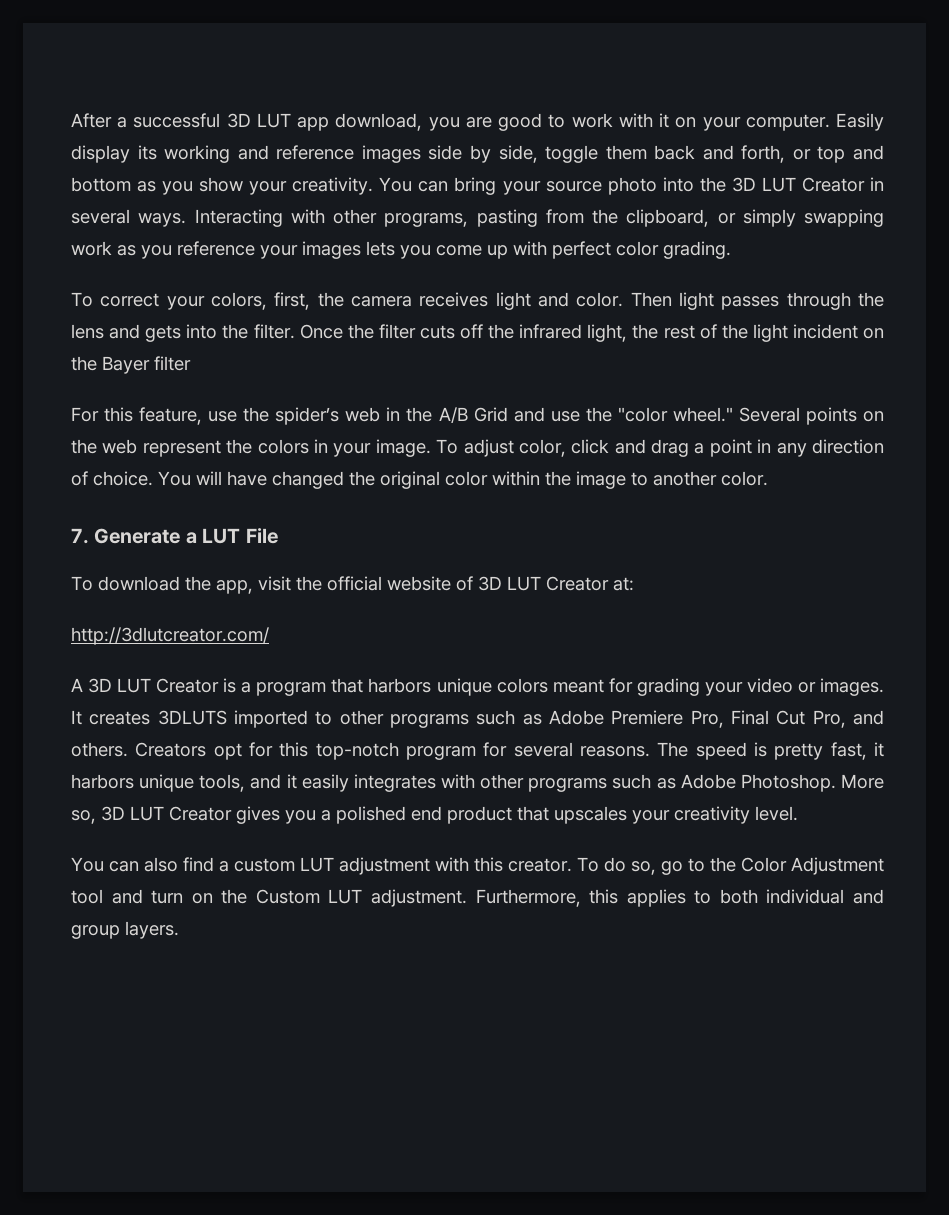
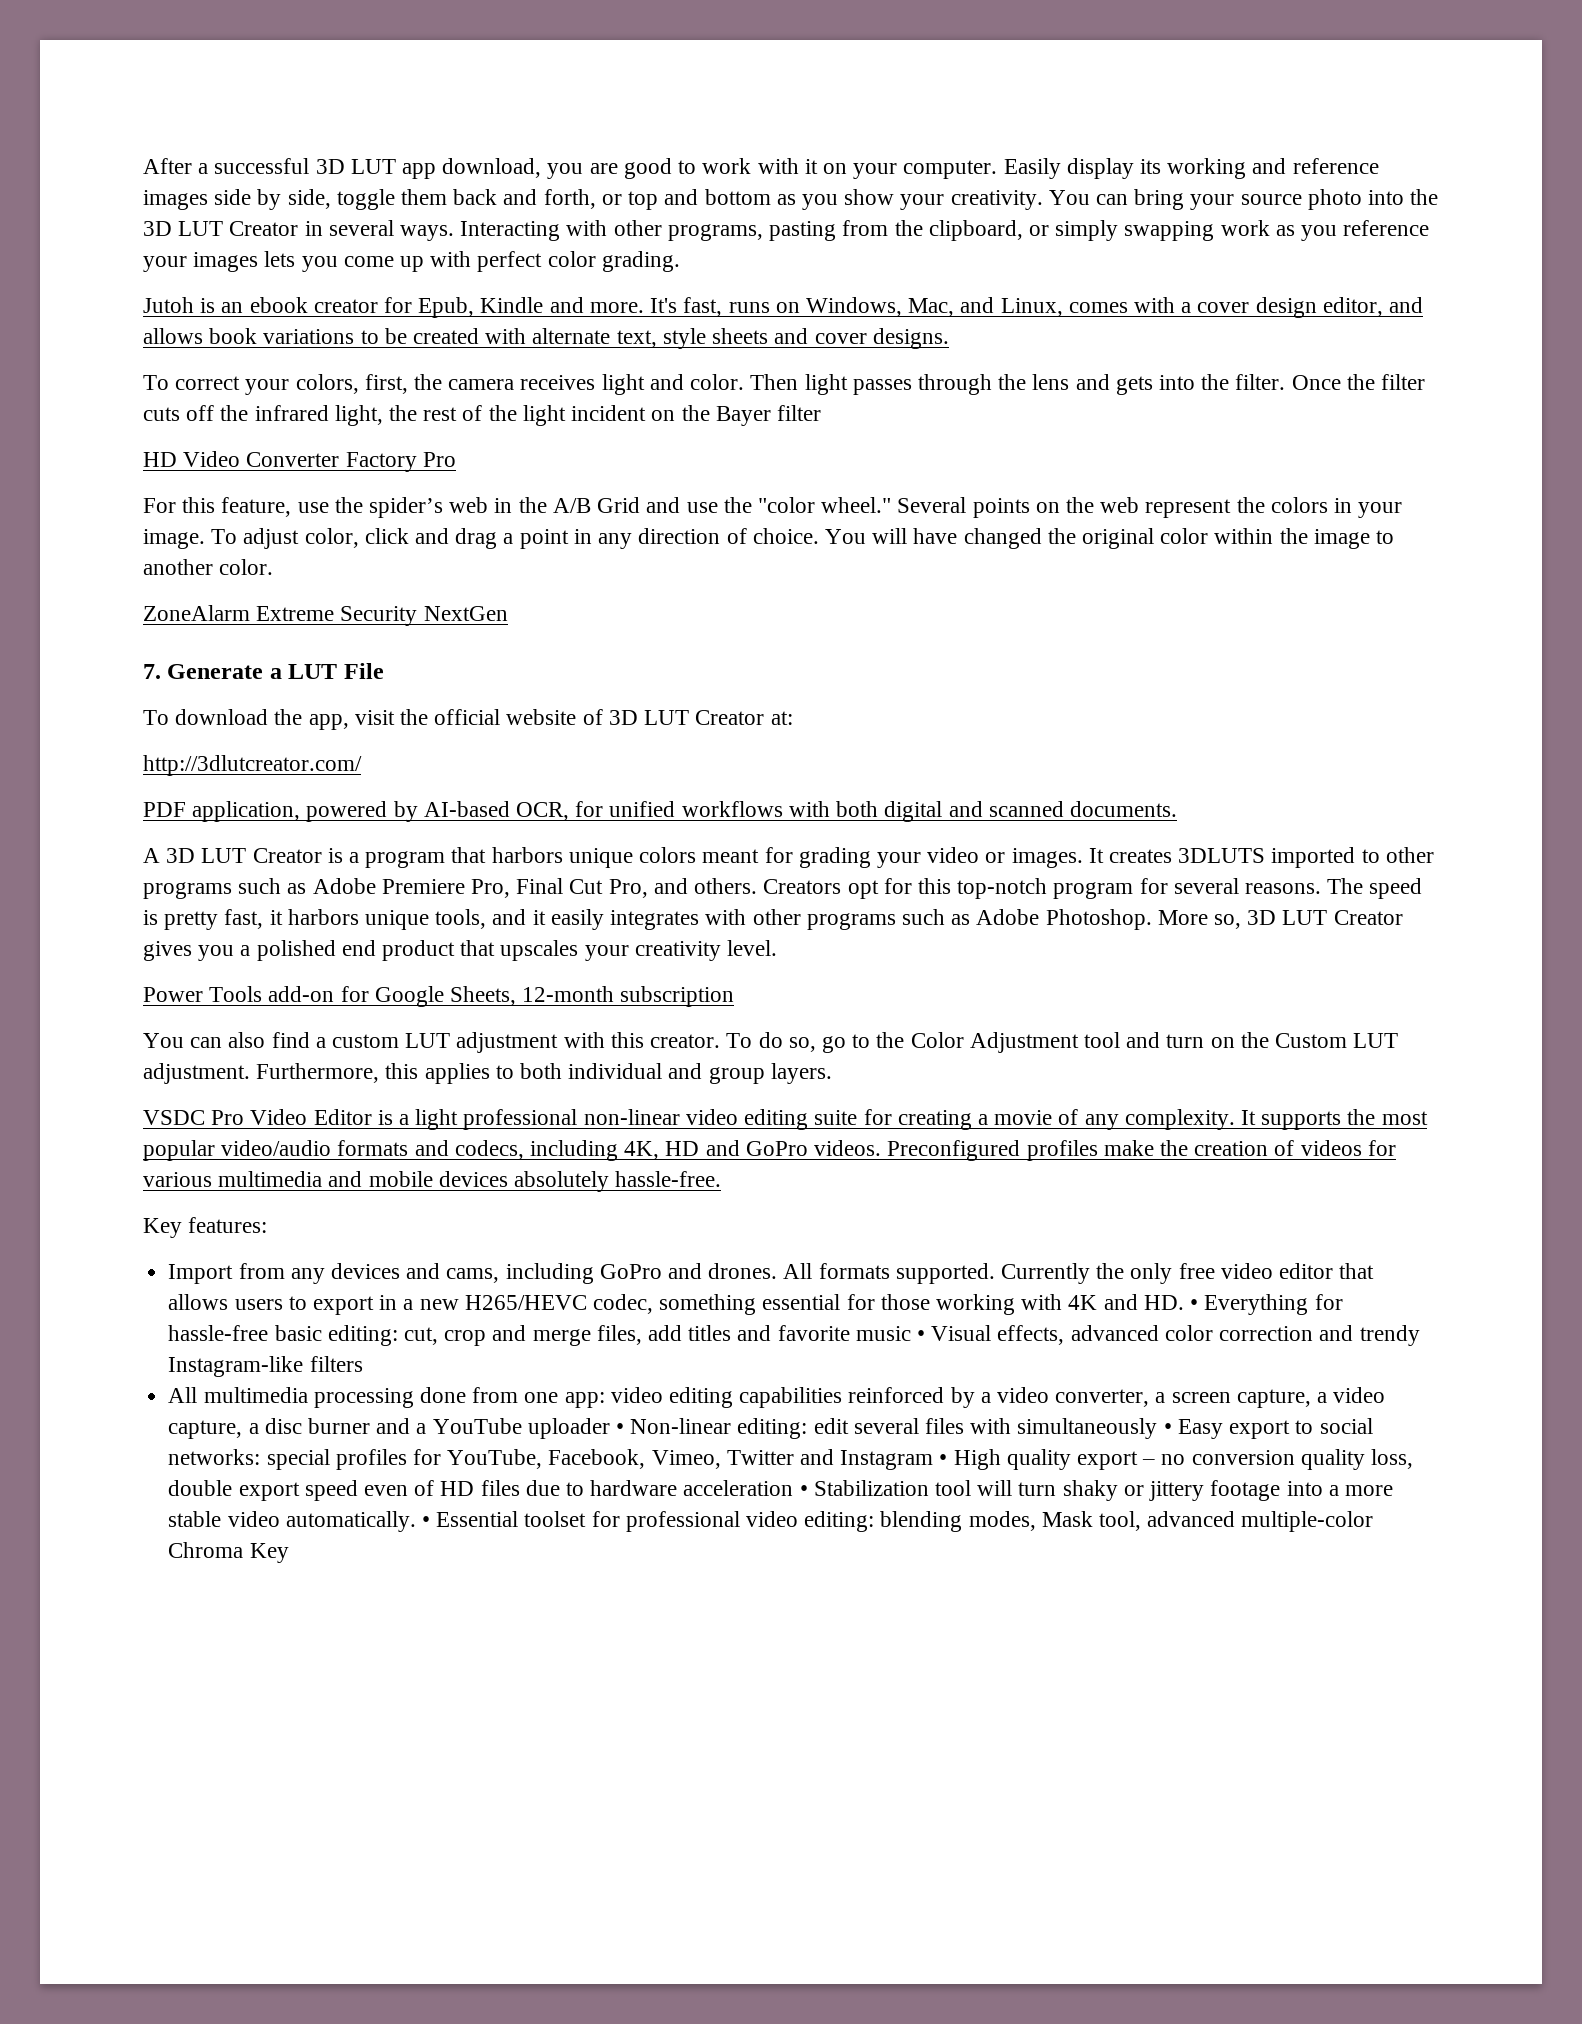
+ Jutoh is an ebook creator for Epub, Kindle and more. It's fast, runs on Windows, Mac, and Linux, comes with a cover design editor, and allows book variations to be created with alternate text, style sheets and cover designs.
+ HD Video Converter Factory Pro
+ ZoneAlarm Extreme Security NextGen
+ PDF application, powered by AI-based OCR, for unified workflows with both digital and scanned documents.
+ Power Tools add-on for Google Sheets, 12-month subscription
+ VSDC Pro Video Editor is a light professional non-linear video editing suite for creating a movie of any complexity. It supports the most popular video/audio formats and codecs, including 4K, HD and GoPro videos. Preconfigured profiles make the creation of videos for various multimedia and mobile devices absolutely hassle-free.
+ Key features:
+ Import from any devices and cams, including GoPro and drones. All formats supported. Сurrently the only free video editor that allows users to export in a new H265/HEVC codec, something essential for those working with 4K and HD. • Everything for hassle-free basic editing: cut, crop and merge files, add titles and favorite music • Visual effects, advanced color correction and trendy Instagram-like filters
+ All multimedia processing done from one app: video editing capabilities reinforced by a video converter, a screen capture, a video capture, a disc burner and a YouTube uploader • Non-linear editing: edit several files with simultaneously • Easy export to social networks: special profiles for YouTube, Facebook, Vimeo, Twitter and Instagram • High quality export – no conversion quality loss, double export speed even of HD files due to hardware acceleration • Stabilization tool will turn shaky or jittery footage into a more stable video automatically. • Essential toolset for professional video editing: blending modes, Mask tool, advanced multiple-color Chroma Key

